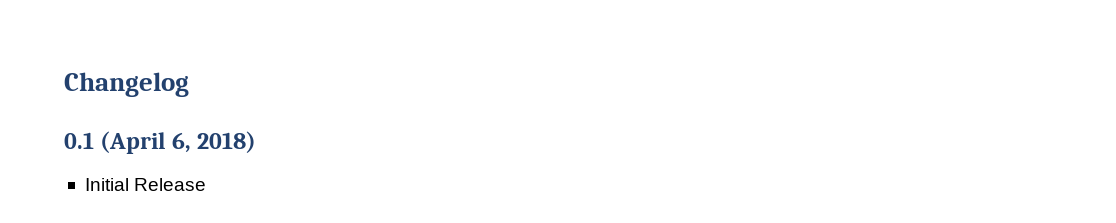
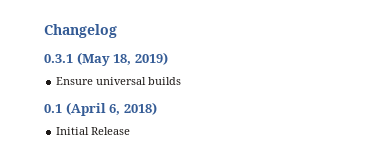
+ 0.3.1 (May 18, 2019)
+ Ensure universal builds

